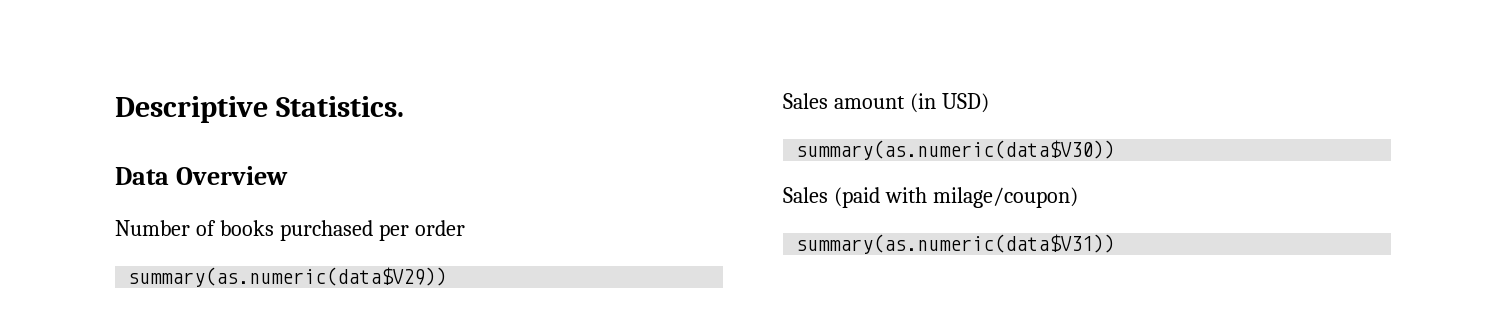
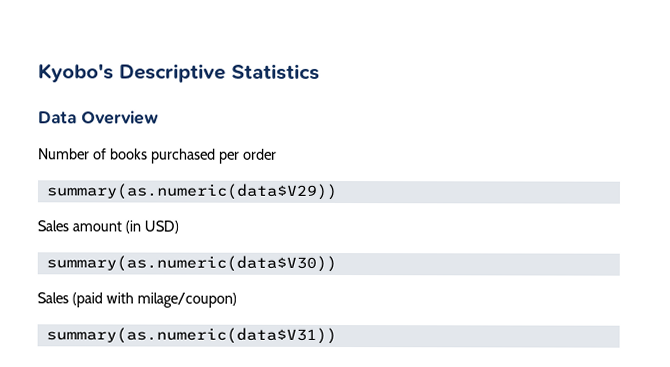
- Descriptive Statistics.
+ Kyobo's Descriptive Statistics

